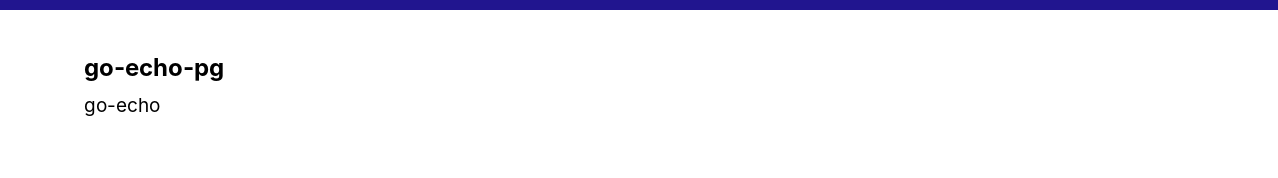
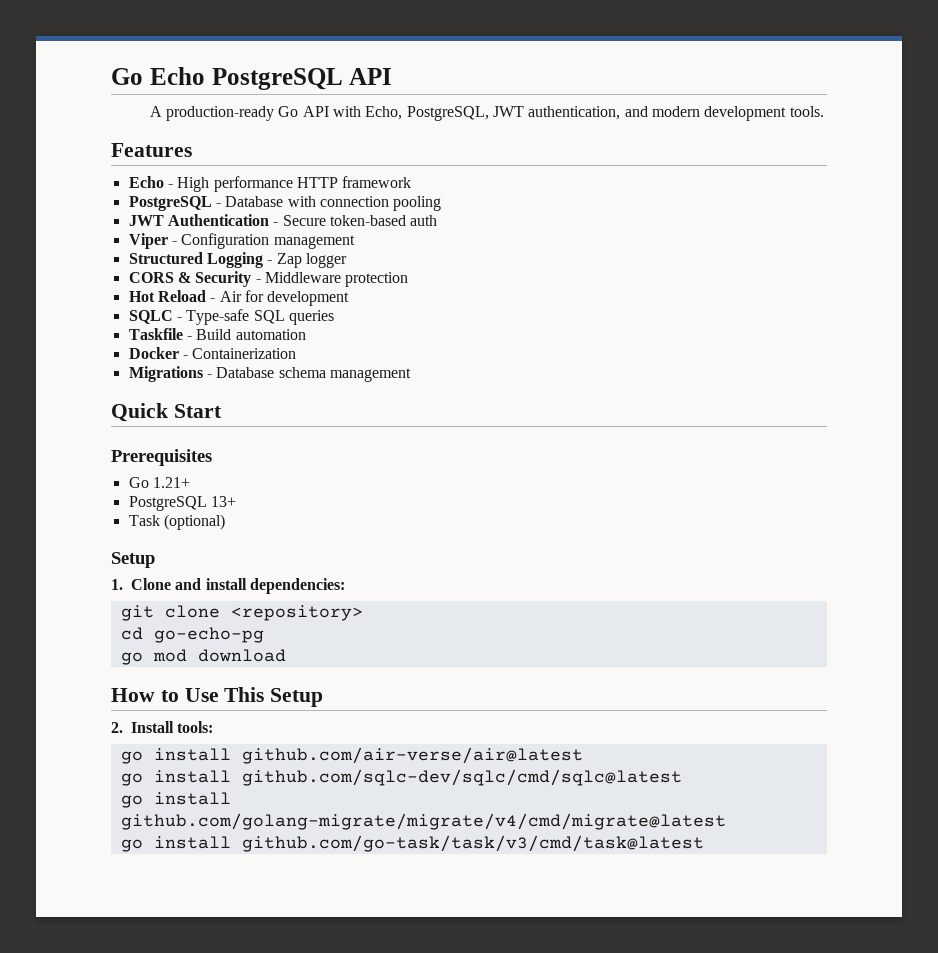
- go-echo-pg
- go-echo
+ Go Echo PostgreSQL API
+ A production-ready Go API with Echo, PostgreSQL, JWT authentication, and modern development tools.
+ Features
+ Echo - High performance HTTP framework
+ PostgreSQL - Database with connection pooling
+ JWT Authentication - Secure token-based auth
+ Viper - Configuration management
+ Structured Logging - Zap logger
+ CORS & Security - Middleware protection
+ Hot Reload - Air for development
+ SQLC - Type-safe SQL queries
+ Taskfile - Build automation
+ Docker - Containerization
+ Migrations - Database schema management
+ Quick Start
+ Prerequisites
+ Go 1.21+
+ PostgreSQL 13+
+ Task (optional)
+ Setup
+ 1. Clone and install dependencies:
+ git clone <repository>
+ cd go-echo-pg
+ go mod download
+ How to Use This Setup
+ 2. Install tools:
+ go install github.com/air-verse/air@latest
+ go install github.com/sqlc-dev/sqlc/cmd/sqlc@latest
+ go install github.com/golang-migrate/migrate/v4/cmd/migrate@latest
+ go install github.com/go-task/task/v3/cmd/task@latest

